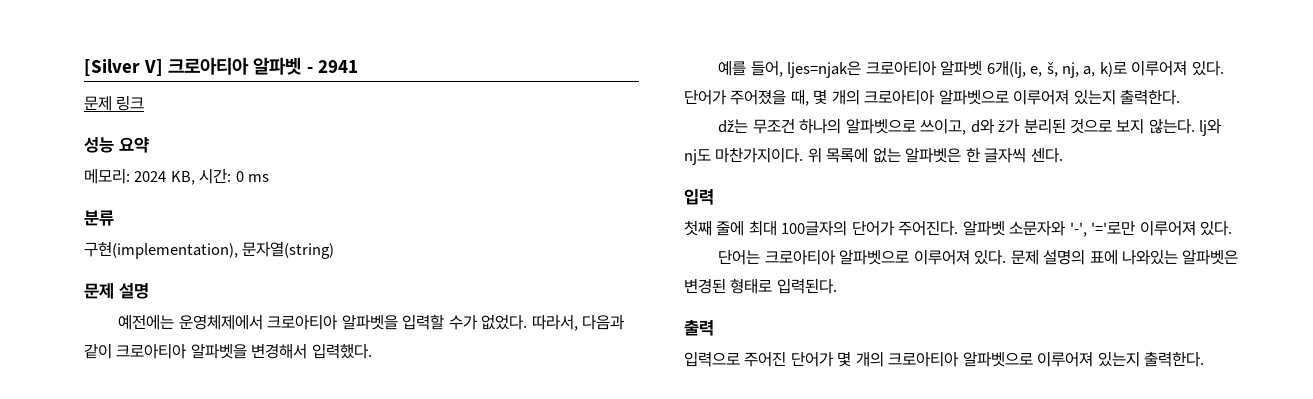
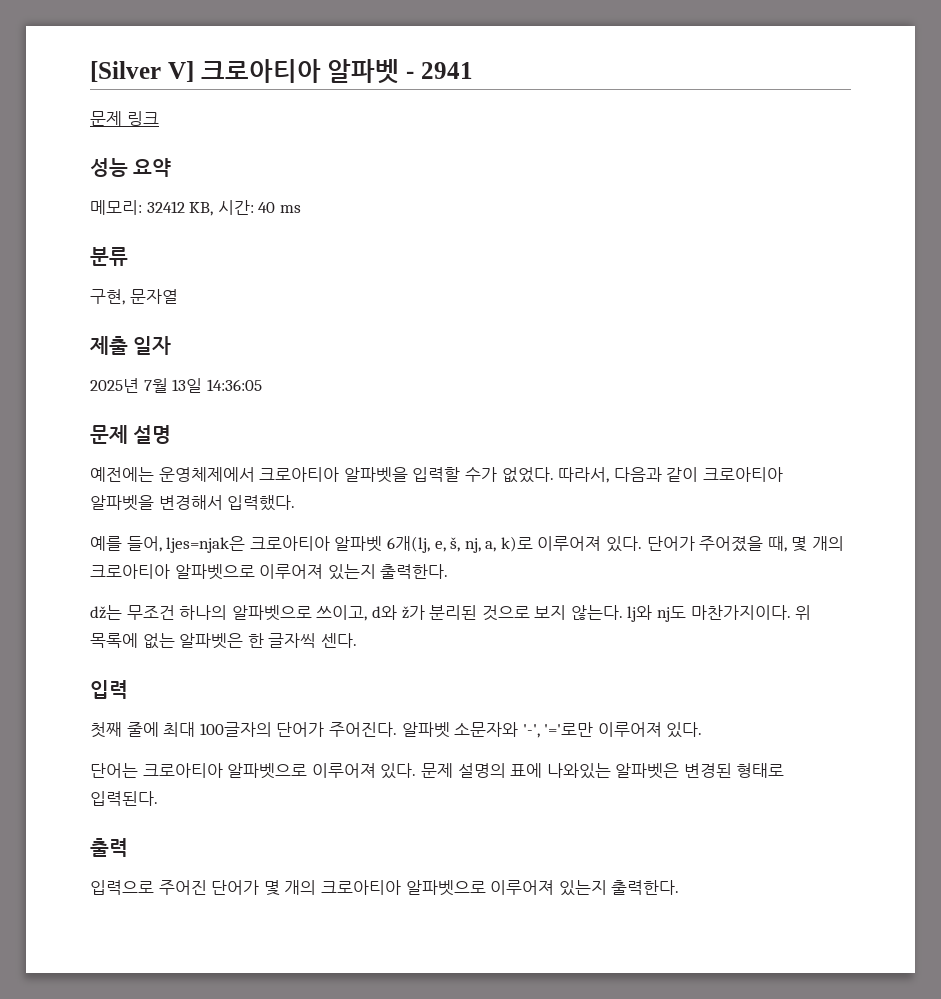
- 메모리: 2024 KB, 시간: 0 ms
+ 메모리: 32412 KB, 시간: 40 ms
- 구현(implementation), 문자열(string)
+ 구현, 문자열
+ 제출 일자
+ 2025년 7월 13일 14:36:05

